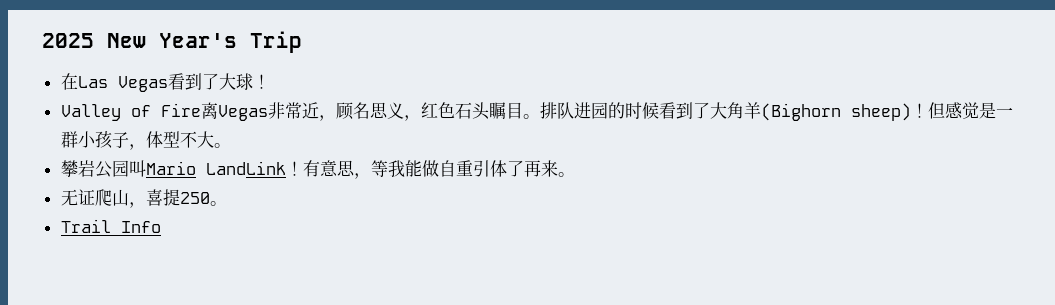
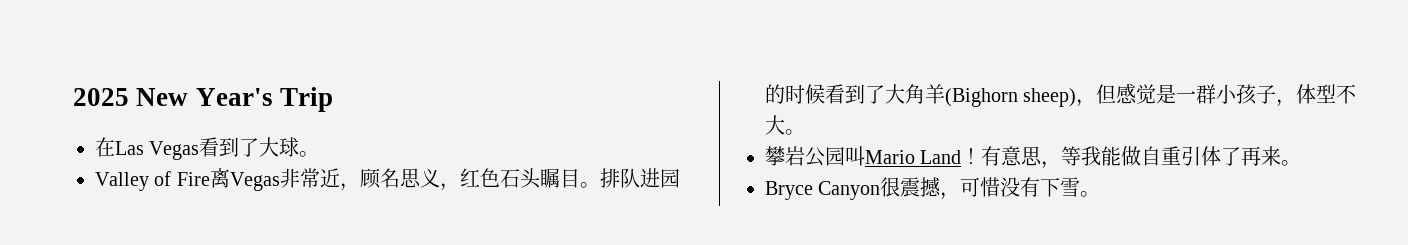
- 在Las Vegas看到了大球！
+ 在Las Vegas看到了大球。
- 排队进园的时候看到了大角羊(Bighorn sheep)！但感觉是一群小孩子，体型不大。
+ 排队进园的时候看到了大角羊(Bighorn sheep)，但感觉是一群小孩子，体型不大。
- 攀岩公园叫Mario LandLink！
+ 攀岩公园叫Mario Land！
- 无证爬山，喜提250。
- Trail Info
+ Bryce Canyon很震撼，可惜没有下雪。

